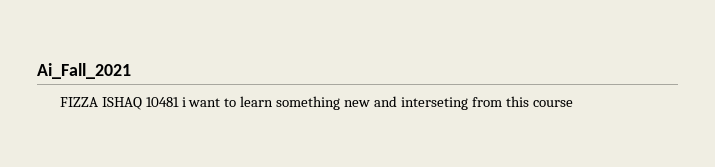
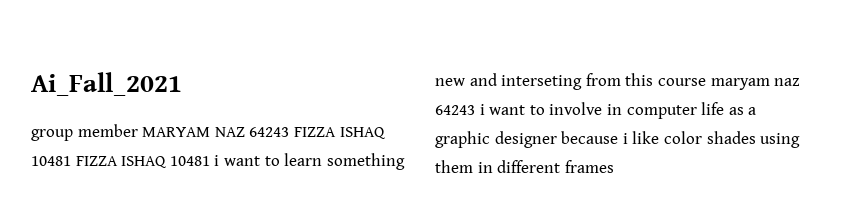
- FIZZA ISHAQ 10481 i want to learn something new and interseting from this course
+ group member MARYAM NAZ 64243 FIZZA ISHAQ 10481 FIZZA ISHAQ 10481 i want to learn something new and interseting from this course maryam naz 64243 i want to involve in computer life as a graphic designer because i like color shades using them in different frames

